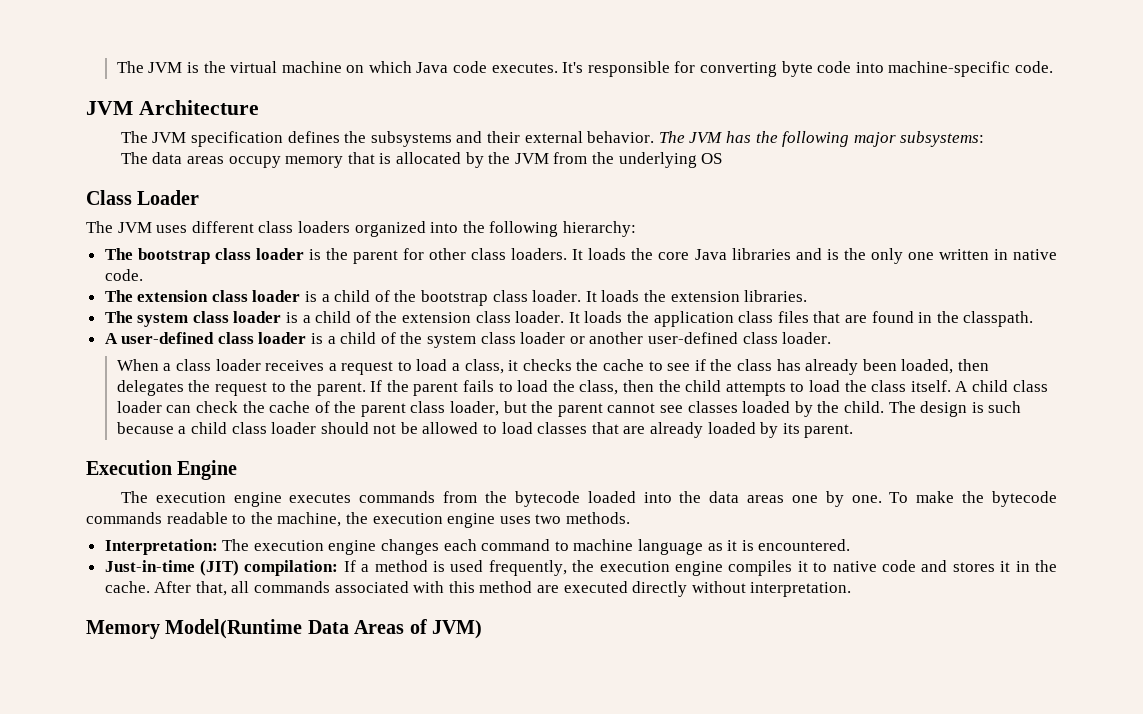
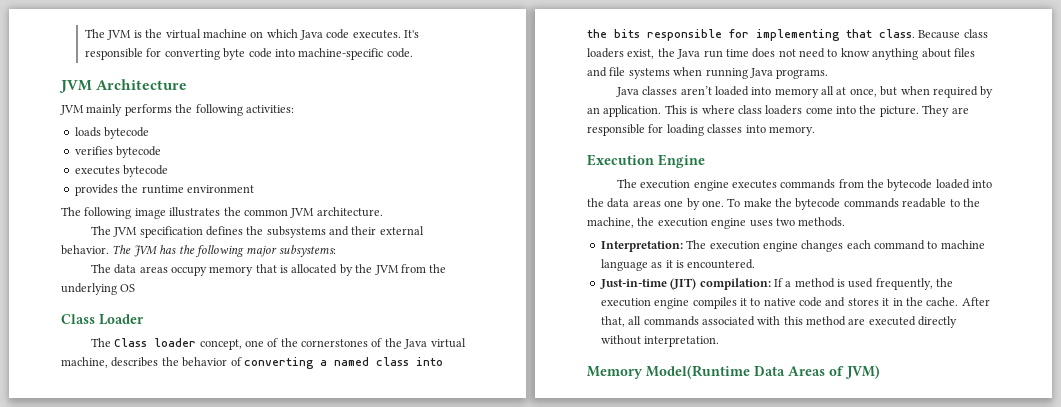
+ JVM mainly performs the following activities:
+ loads bytecode
+ verifies bytecode
+ executes bytecode
+ provides the runtime environment
+ The following image illustrates the common JVM architecture.
- The JVM uses different class loaders organized into the following hierarchy:
- The bootstrap class loader is the parent for other class loaders. It loads the core Java libraries and is the only one written in native code.
- The extension class loader is a child of the bootstrap class loader. It loads the extension libraries.
- The system class loader is a child of the extension class loader. It loads the application class files that are found in the classpath.
- A user-defined class loader is a child of the system class loader or another user-defined class loader.
- When a class loader receives a request to load a class, it checks the cache to see if the class has already been loaded, then delegates the request to the parent. If the parent fails to load the class, then the child attempts to load the class itself. A child class loader can check the cache of the parent class loader, but the parent cannot see classes loaded by the child. The design is such because a child class loader should not be allowed to load classes that are already loaded by its parent.
+ The Class loader concept, one of the cornerstones of the Java virtual machine, describes the behavior of converting a named class into the bits responsible for implementing that class. Because class loaders exist, the Java run time does not need to know anything about files and file systems when running Java programs.
+ Java classes aren’t loaded into memory all at once, but when required by an application. This is where class loaders come into the picture. They are responsible for loading classes into memory.

